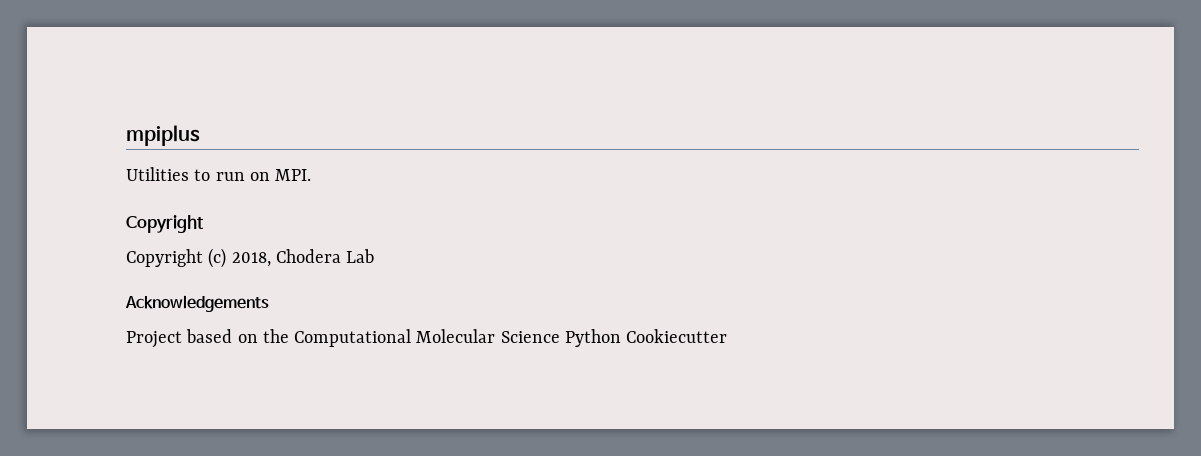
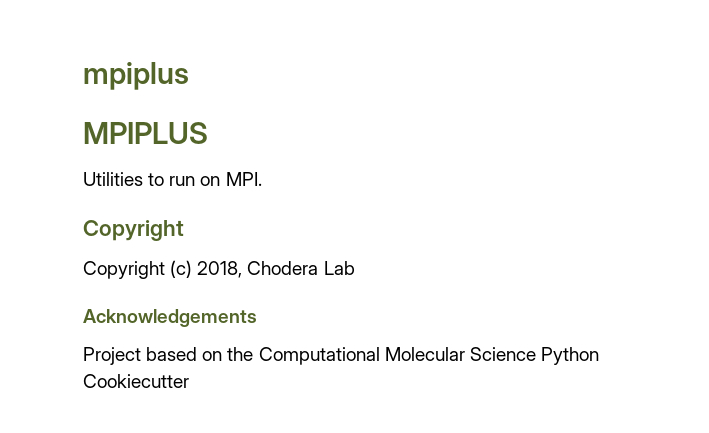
+ MPIPLUS

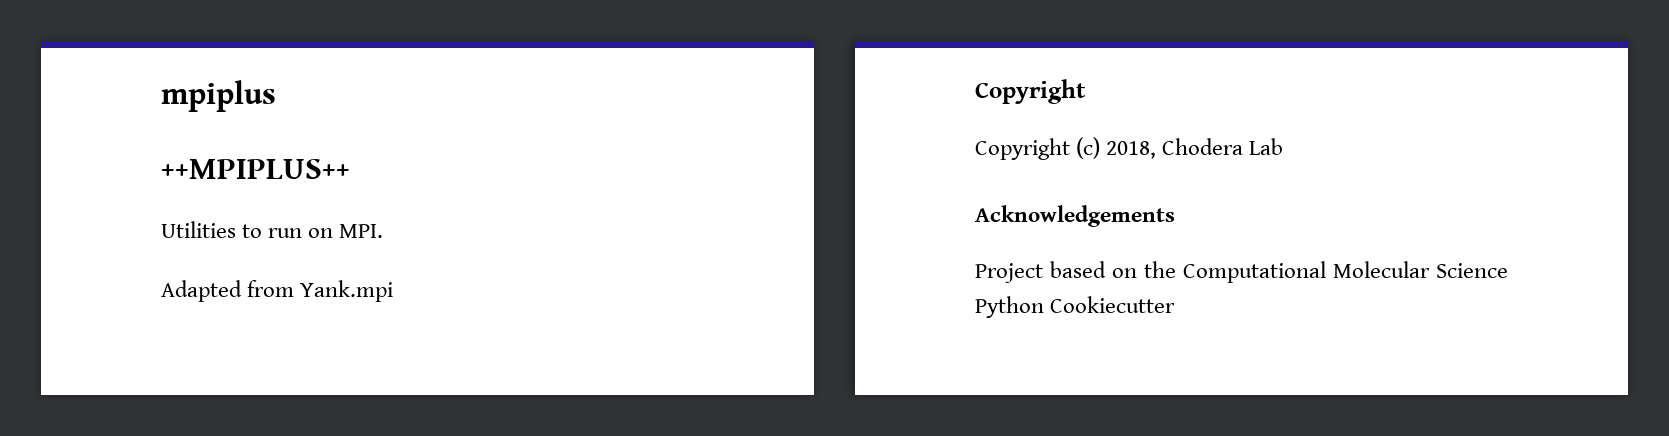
- MPIPLUS
+ ++MPIPLUS++
+ Adapted from Yank.mpi

